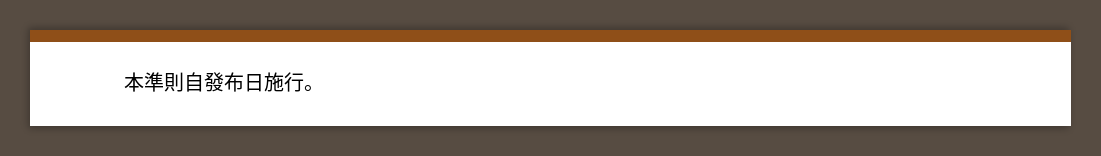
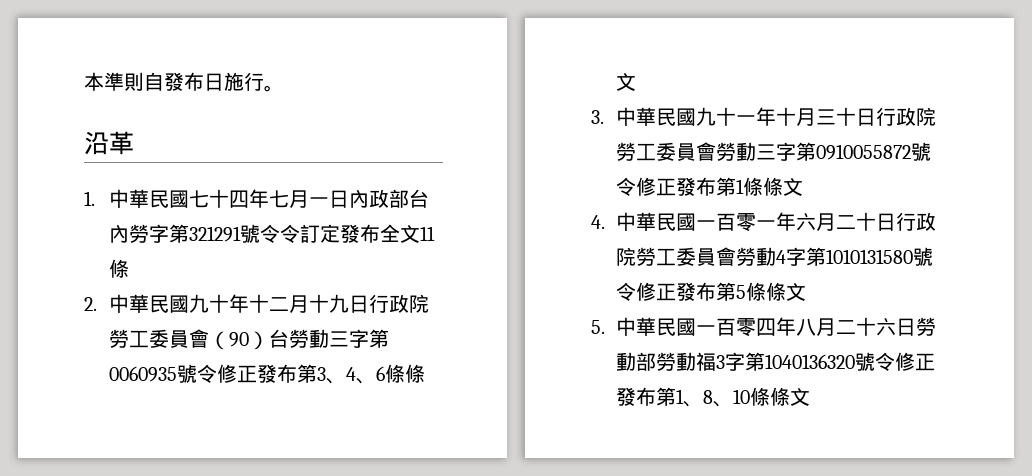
+ 沿革
+ 1.中華民國七十四年七月一日內政部台內勞字第321291號令令訂定發布全文11條
+ 2.中華民國九十年十二月十九日行政院勞工委員會（90）台勞動三字第0060935號令修正發布第3、4、6條條文
+ 3.中華民國九十一年十月三十日行政院勞工委員會勞動三字第0910055872號令修正發布第1條條文
+ 4.中華民國一百零一年六月二十日行政院勞工委員會勞動4字第1010131580號令修正發布第5條條文
+ 5.中華民國一百零四年八月二十六日勞動部勞動福3字第1040136320號令修正發布第1、8、10條條文

